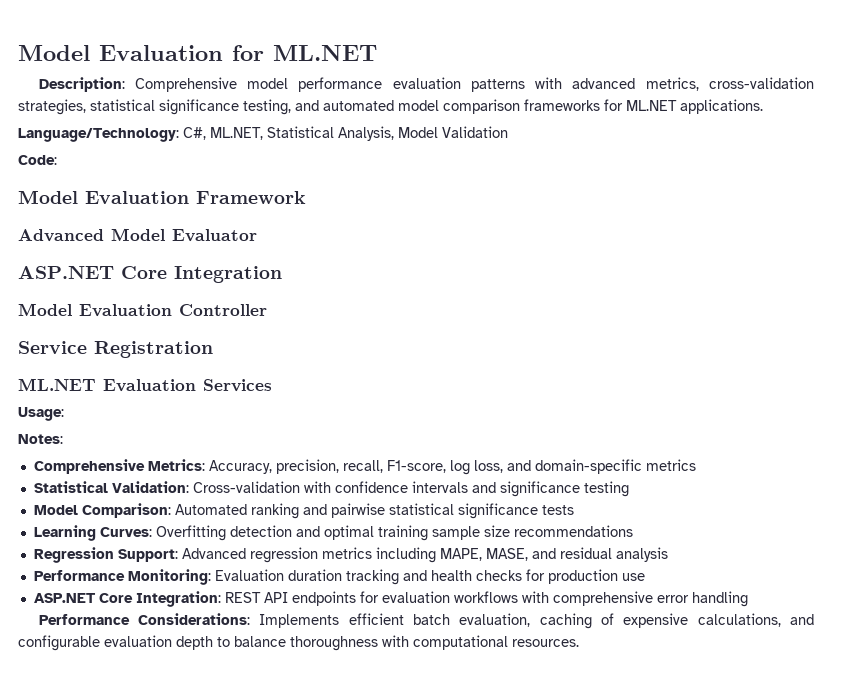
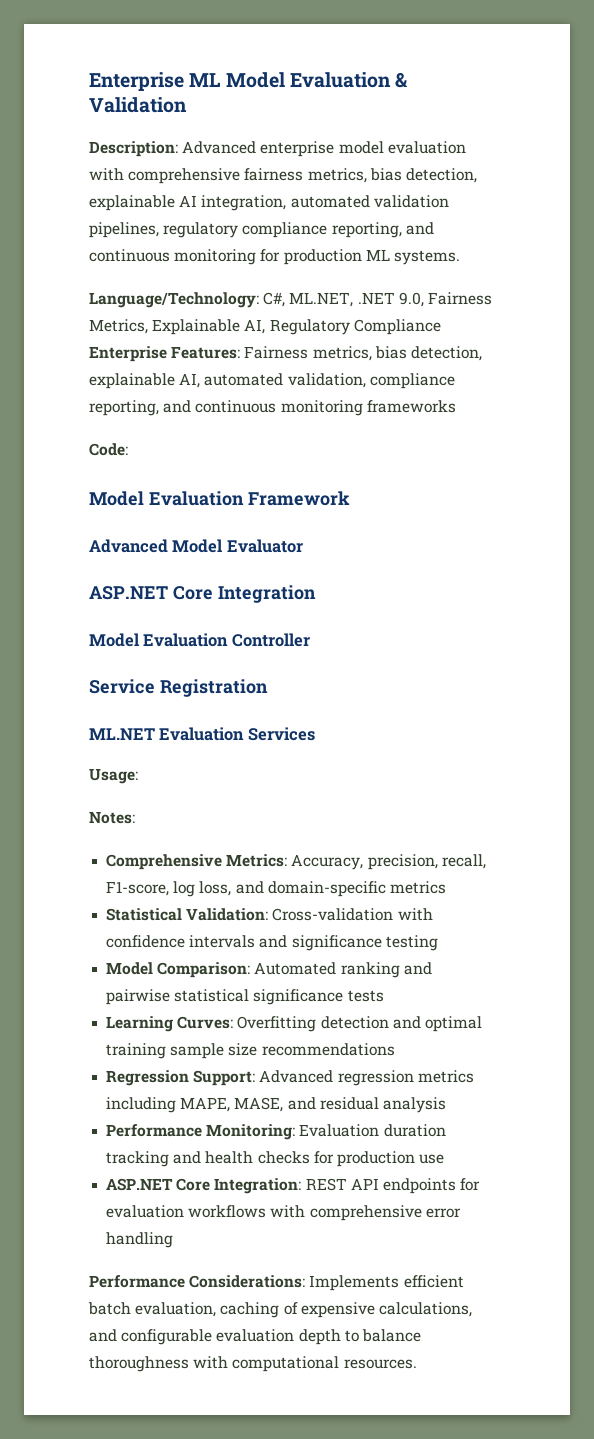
- Model Evaluation for ML.NET
- Description: Comprehensive model performance evaluation patterns with advanced metrics, cross-validation strategies, statistical significance testing, and automated model comparison frameworks for ML.NET applications.
- Language/Technology: C#, ML.NET, Statistical Analysis, Model Validation
+ Enterprise ML Model Evaluation & Validation
+ Description: Advanced enterprise model evaluation with comprehensive fairness metrics, bias detection, explainable AI integration, automated validation pipelines, regulatory compliance reporting, and continuous monitoring for production ML systems.
+ Language/Technology: C#, ML.NET, .NET 9.0, Fairness Metrics, Explainable AI, Regulatory Compliance Enterprise Features: Fairness metrics, bias detection, explainable AI, automated validation, compliance reporting, and continuous monitoring frameworks

